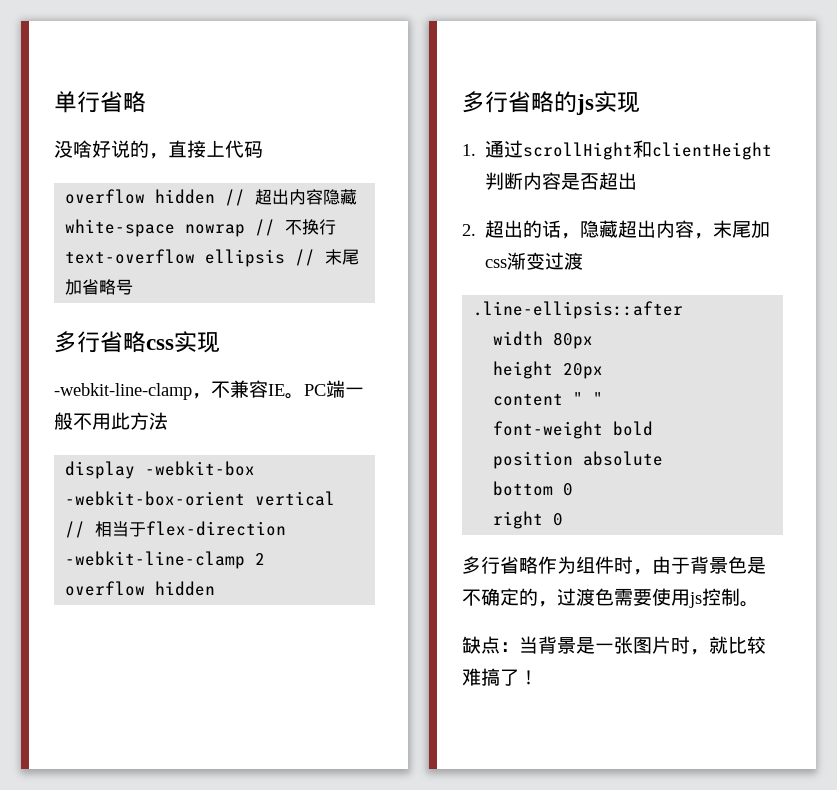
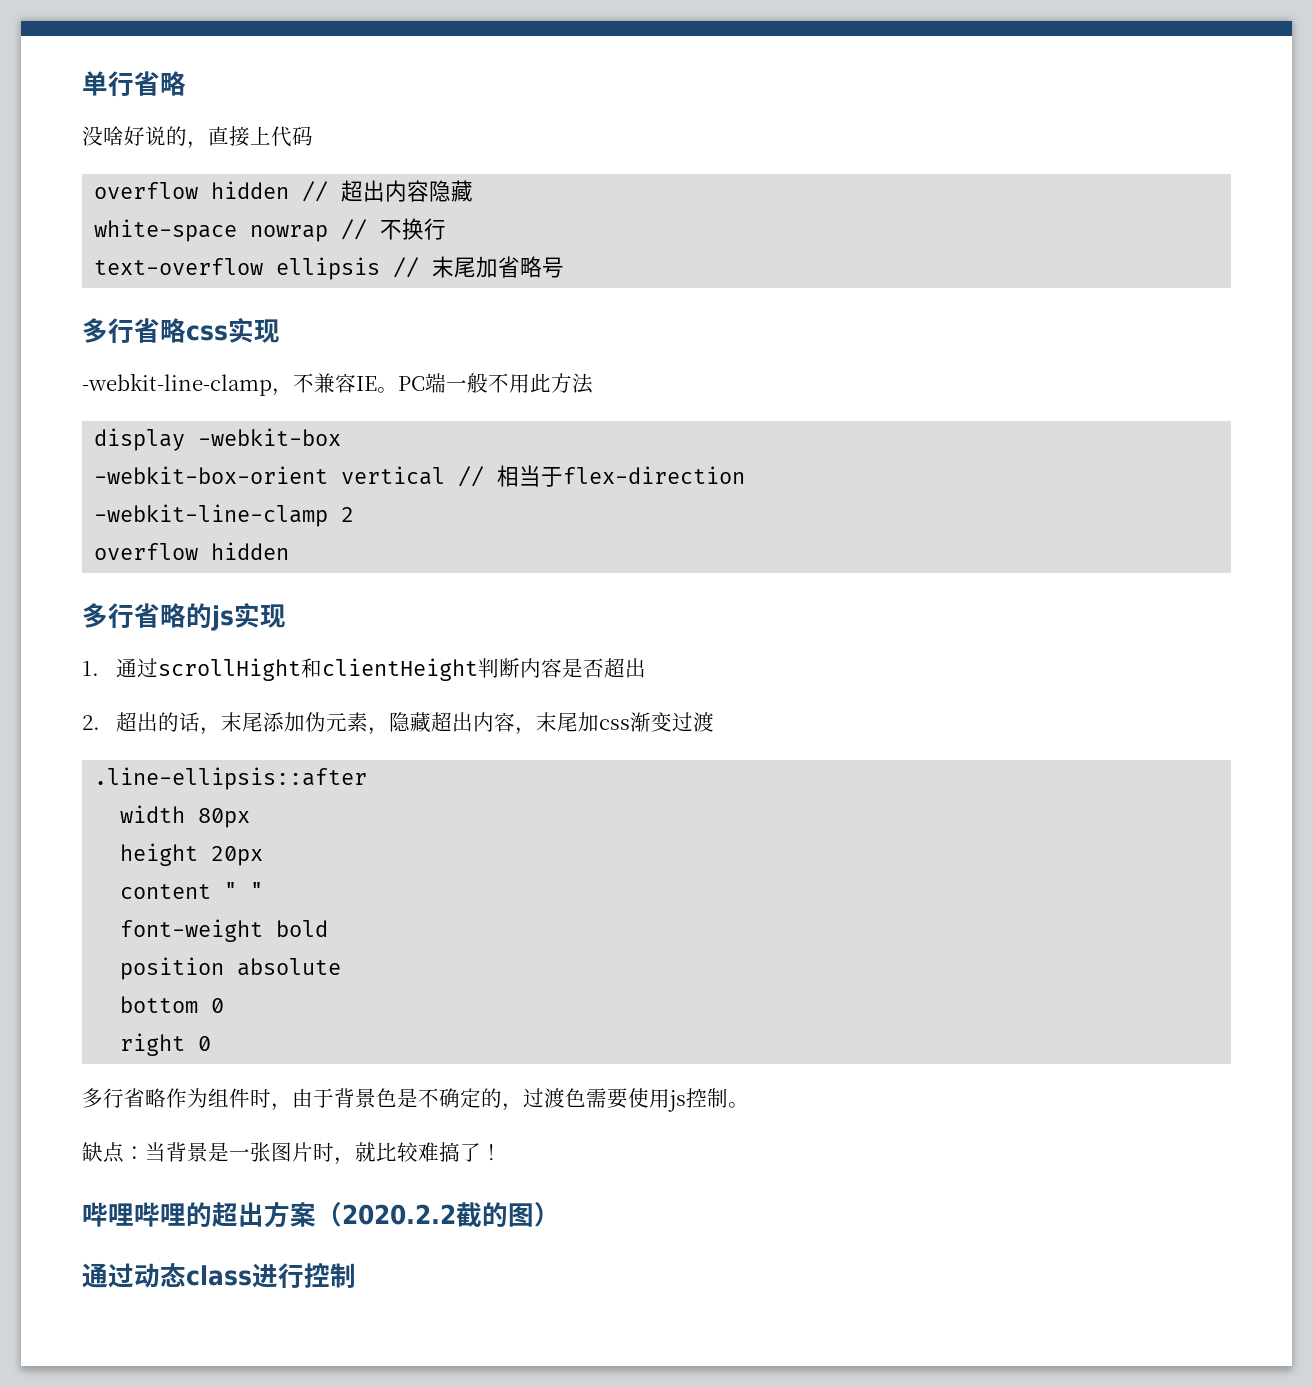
- 2.超出的话，隐藏超出内容，末尾加css渐变过渡
+ 2.超出的话，末尾添加伪元素，隐藏超出内容，末尾加css渐变过渡
+ 哔哩哔哩的超出方案（2020.2.2截的图）
+ 通过动态class进行控制

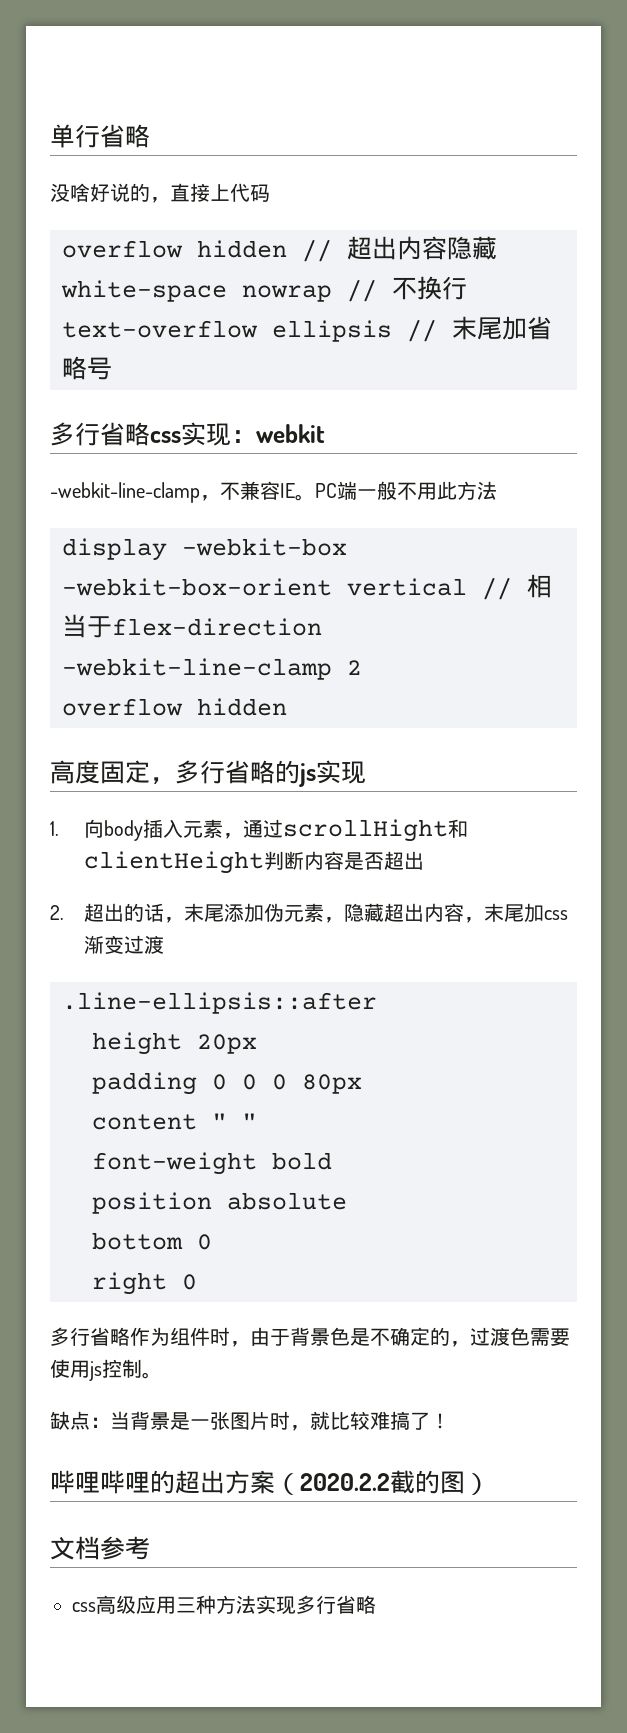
- 多行省略css实现
+ 多行省略css实现：webkit
- 多行省略的js实现
+ 高度固定，多行省略的js实现
- 1.通过scrollHight和clientHeight判断内容是否超出
+ 1.向body插入元素，通过scrollHight和clientHeight判断内容是否超出
- width 80px
+ padding 0 0 0 80px
- 通过动态class进行控制
+ 文档参考
+ css高级应用三种方法实现多行省略

